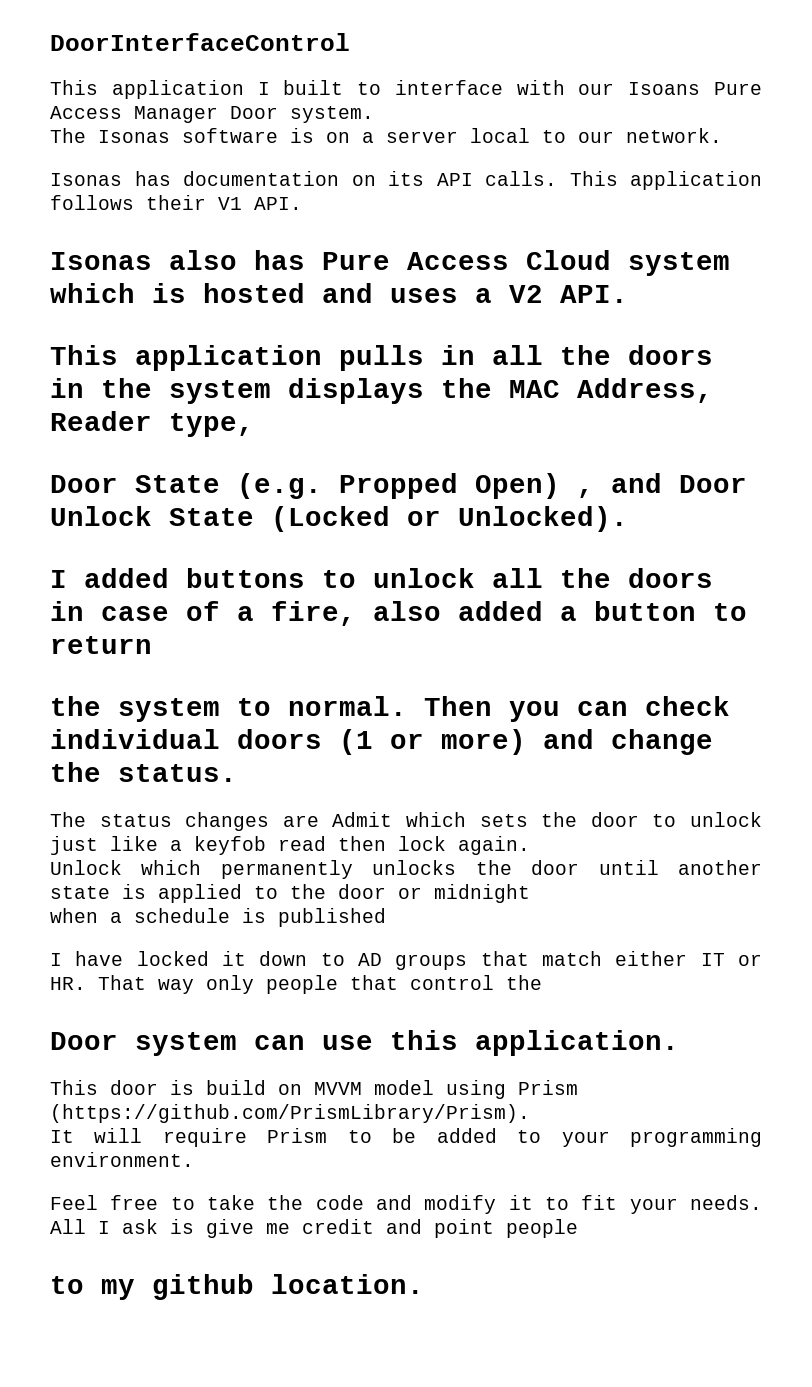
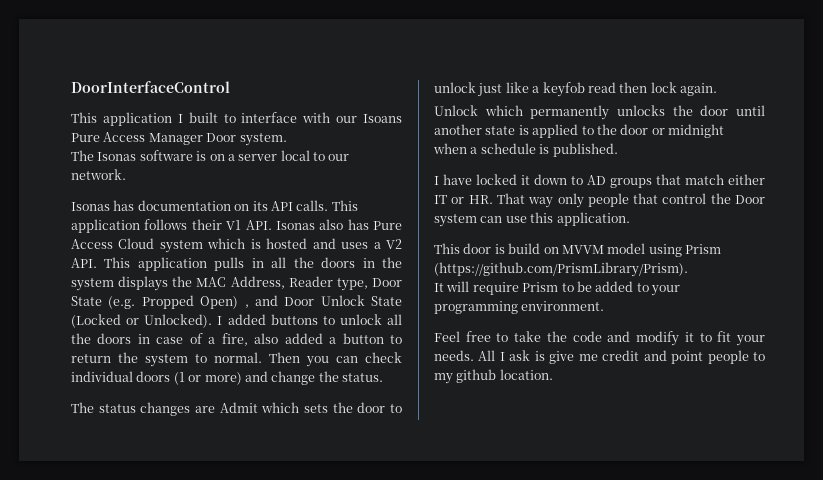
- This application follows their V1 API.
- Isonas also has Pure Access Cloud system which is hosted and uses a V2 API.
- This application pulls in all the doors in the system displays the MAC Address, Reader type,
- Door State (e.g. Propped Open) , and Door Unlock State (Locked or Unlocked).
- I added buttons to unlock all the doors in case of a fire, also added a button to return
- the system to normal.
+ This application follows their V1 API. Isonas also has Pure Access Cloud system which is hosted and uses a V2 API. This application pulls in all the doors in the system displays the MAC Address, Reader type, Door State (e.g. Propped Open) , and Door Unlock State (Locked or Unlocked). I added buttons to unlock all the doors in case of a fire, also added a button to return the system to normal.
- when a schedule is published
+ when a schedule is published.
- I have locked it down to AD groups that match either IT or HR. That way only people that control the
- Door system can use this application.
+ I have locked it down to AD groups that match either IT or HR. That way only people that control the Door system can use this application.
- All I ask is give me credit and point people
- to my github location.
+ All I ask is give me credit and point people to my github location.

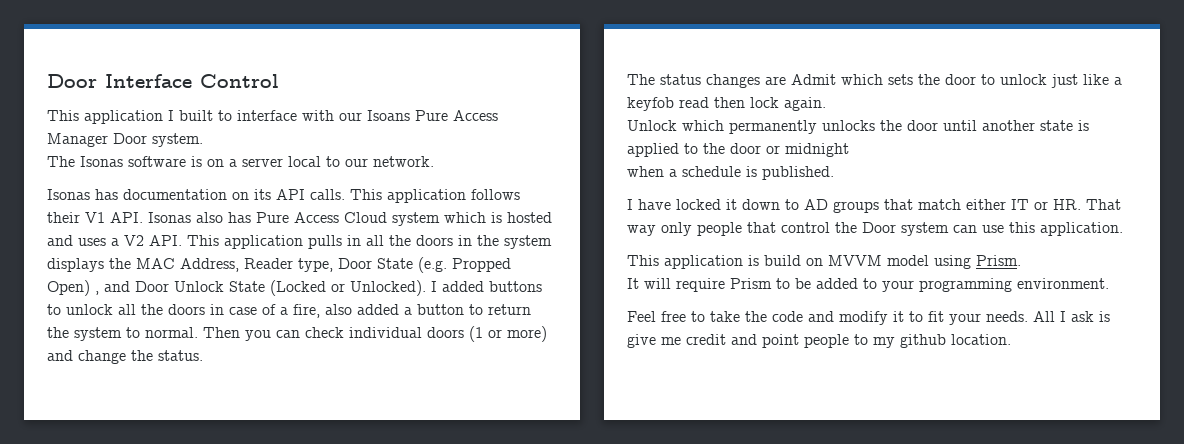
- DoorInterfaceControl
+ Door Interface Control
- This door is build on MVVM model using Prism (https://github.com/PrismLibrary/Prism).
+ This application is build on MVVM model using Prism.

